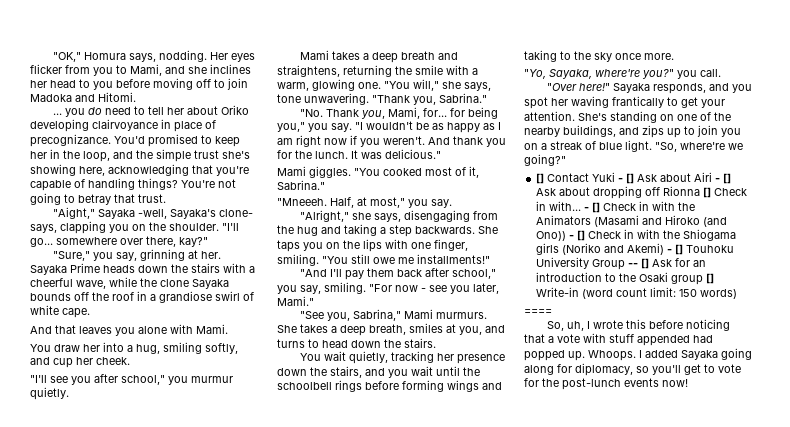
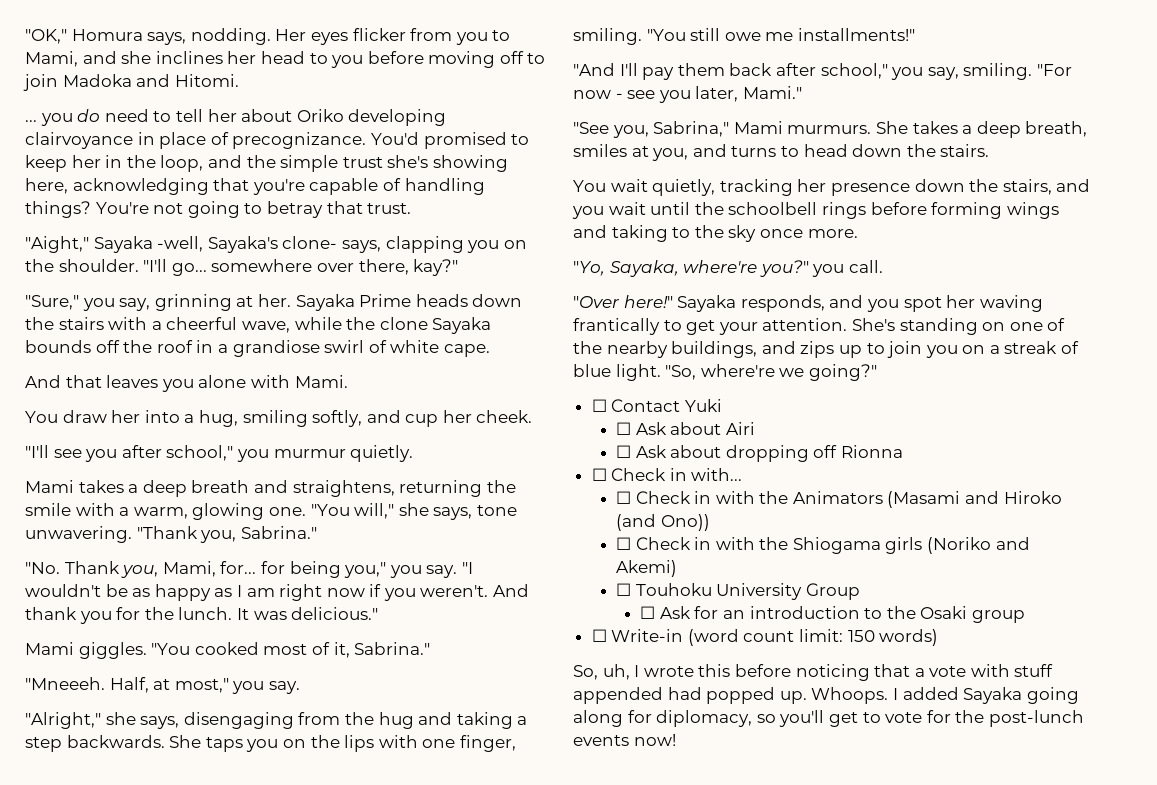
- [] Contact Yuki - [] Ask about Airi - [] Ask about dropping off Rionna [] Check in with... - [] Check in with the Animators (Masami and Hiroko (and Ono)) - [] Check in with the Shiogama girls (Noriko and Akemi) - [] Touhoku University Group -- [] Ask for an introduction to the Osaki group [] Write-in (word count limit: 150 words)
+ ☐ Contact Yuki
+ ☐ Ask about Airi
+ ☐ Ask about dropping off Rionna
+ ☐ Check in with...
+ ☐ Check in with the Animators (Masami and Hiroko (and Ono))
+ ☐ Check in with the Shiogama girls (Noriko and Akemi)
+ ☐ Touhoku University Group
+ ☐ Ask for an introduction to the Osaki group
+ ☐ Write-in (word count limit: 150 words)
- ====

